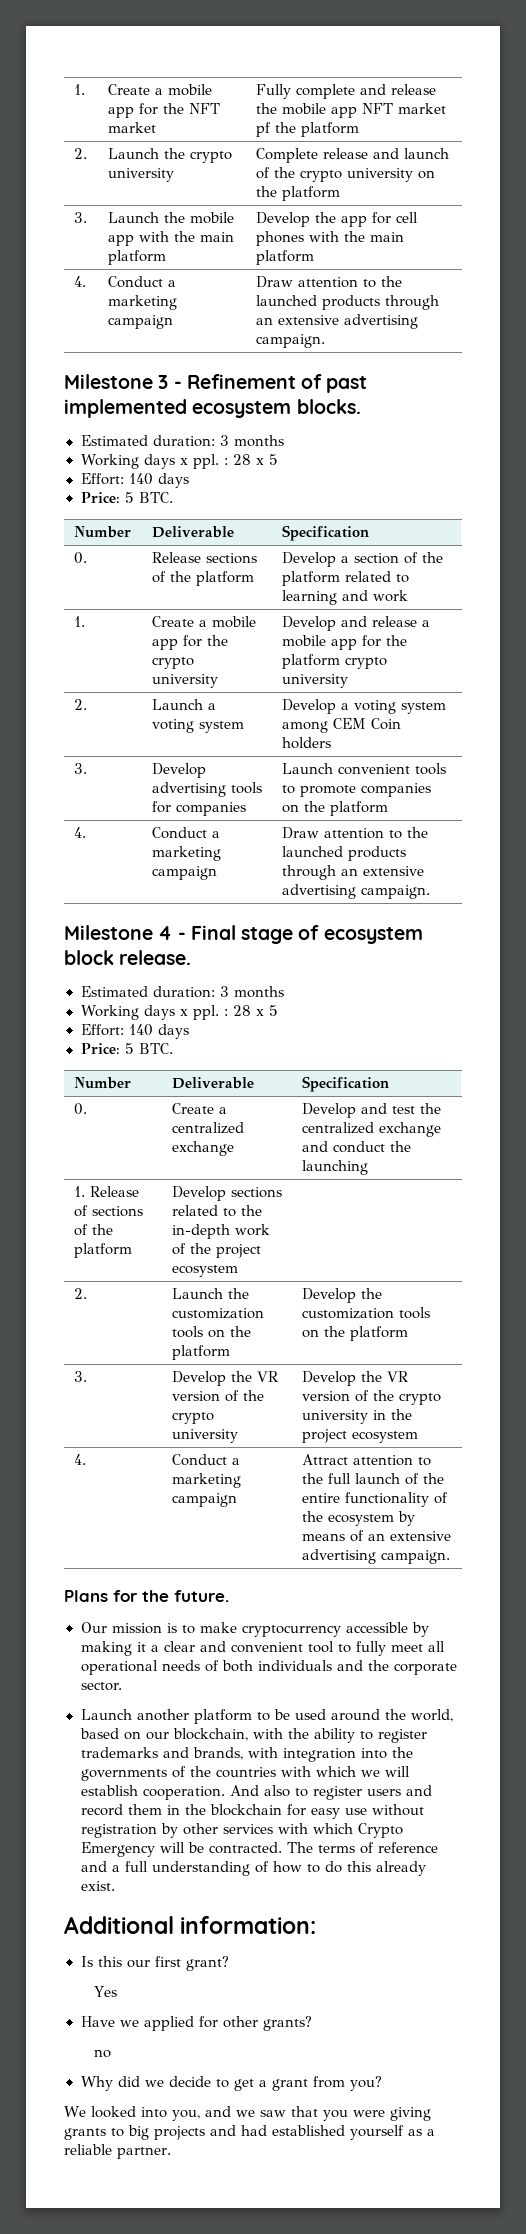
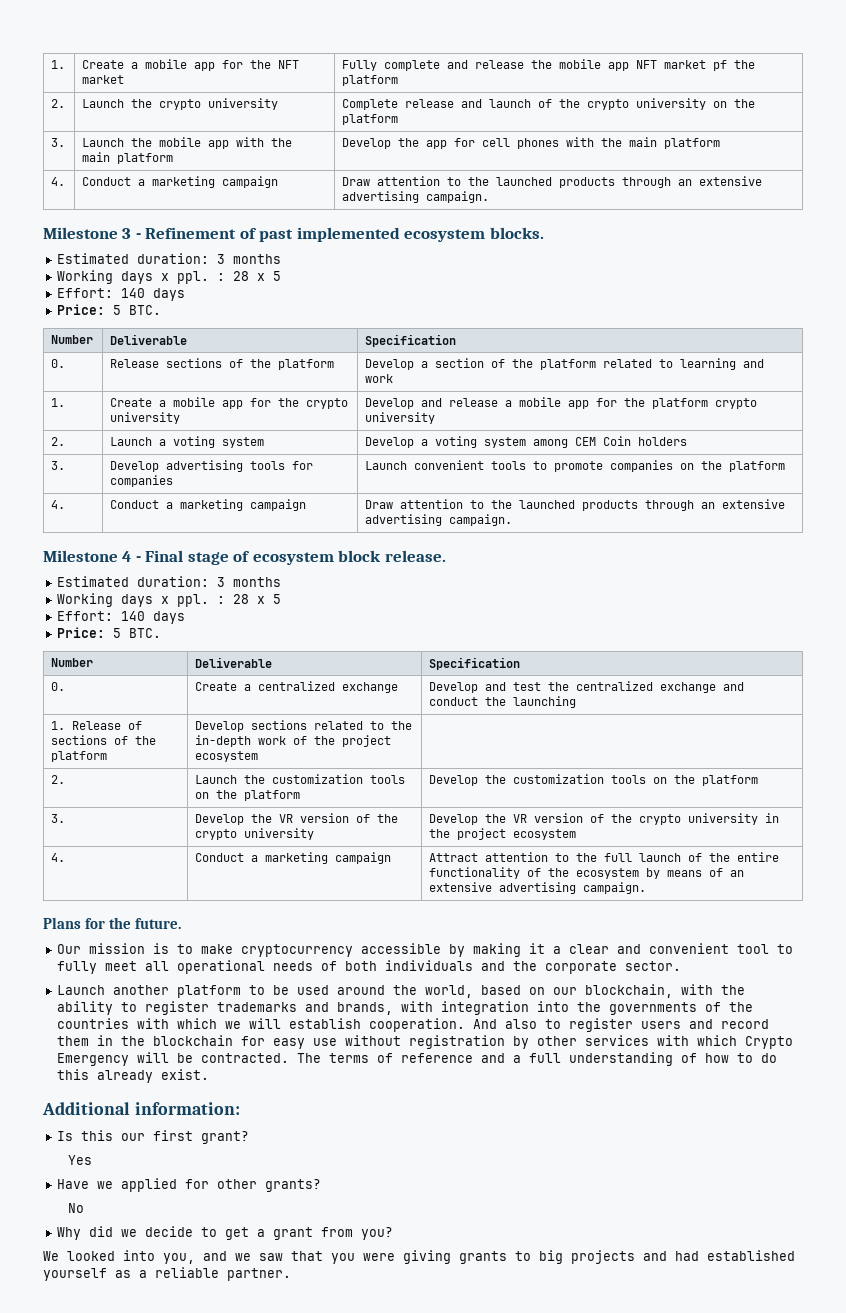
- no
+ No

